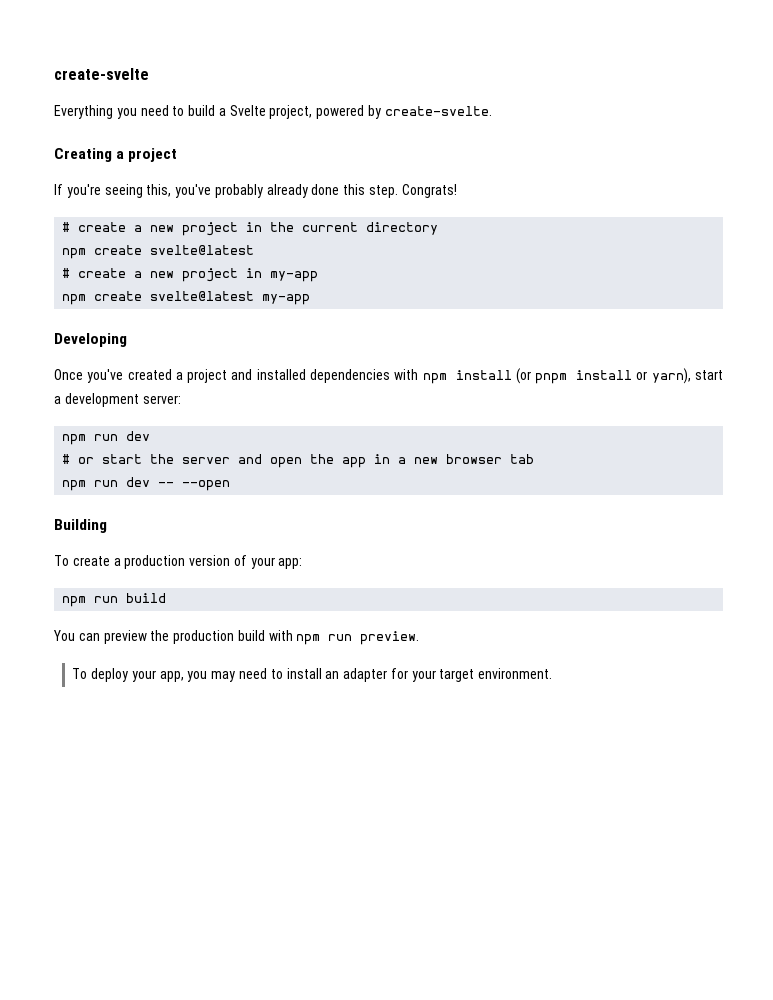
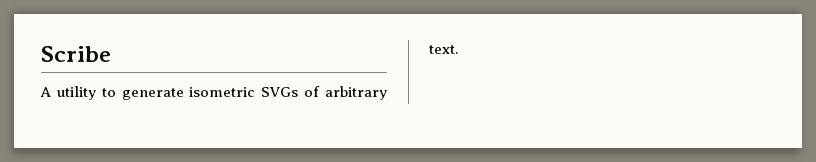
- create-svelte
- Everything you need to build a Svelte project, powered by create-svelte.
- Creating a project
- If you're seeing this, you've probably already done this step. Congrats!
- # create a new project in the current directory
- npm create svelte@latest
- # create a new project in my-app
- npm create svelte@latest my-app
- Developing
- Once you've created a project and installed dependencies with npm install (or pnpm install or yarn), start a development server:
- npm run dev
- # or start the server and open the app in a new browser tab
- npm run dev -- --open
- Building
- To create a production version of your app:
- npm run build
- You can preview the production build with npm run preview.
- To deploy your app, you may need to install an adapter for your target environment.
+ Scribe
+ A utility to generate isometric SVGs of arbitrary text.

